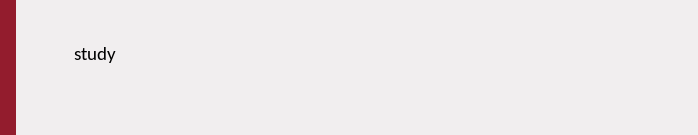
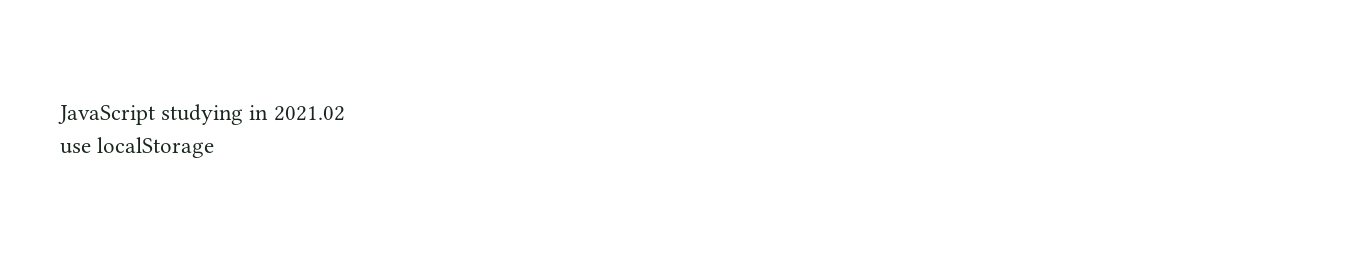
- study
+ JavaScript studying in 2021.02
+ use localStorage

